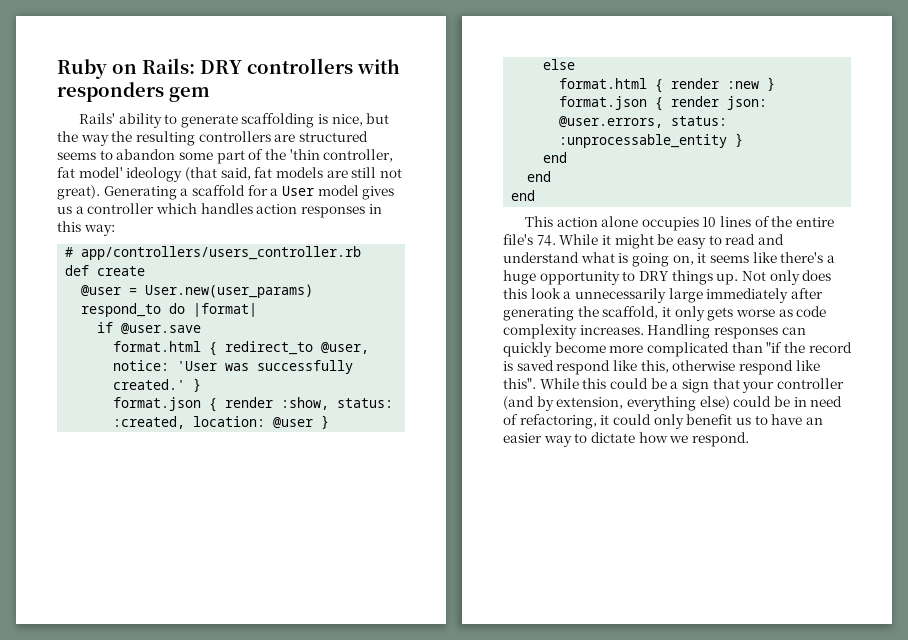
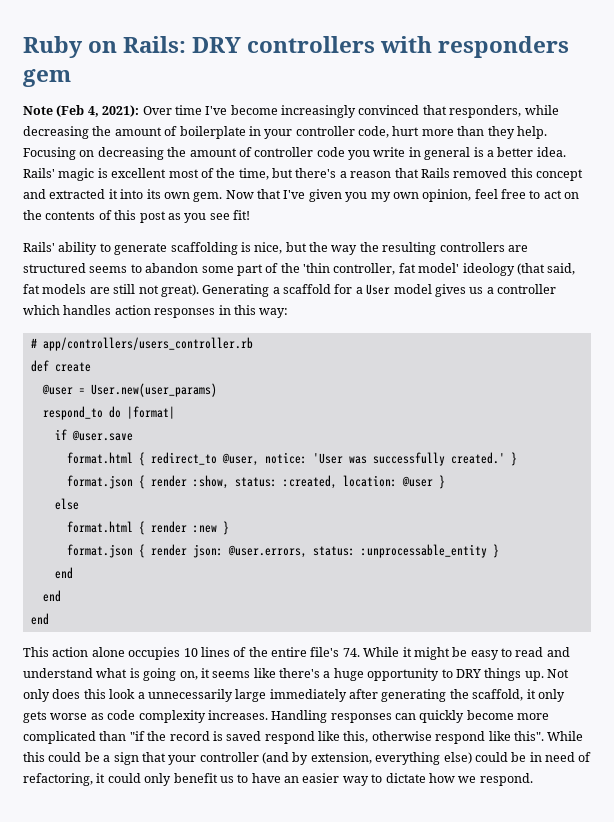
+ Note (Feb 4, 2021): Over time I've become increasingly convinced that responders, while decreasing the amount of boilerplate in your controller code, hurt more than they help. Focusing on decreasing the amount of controller code you write in general is a better idea. Rails' magic is excellent most of the time, but there's a reason that Rails removed this concept and extracted it into its own gem. Now that I've given you my own opinion, feel free to act on the contents of this post as you see fit!

